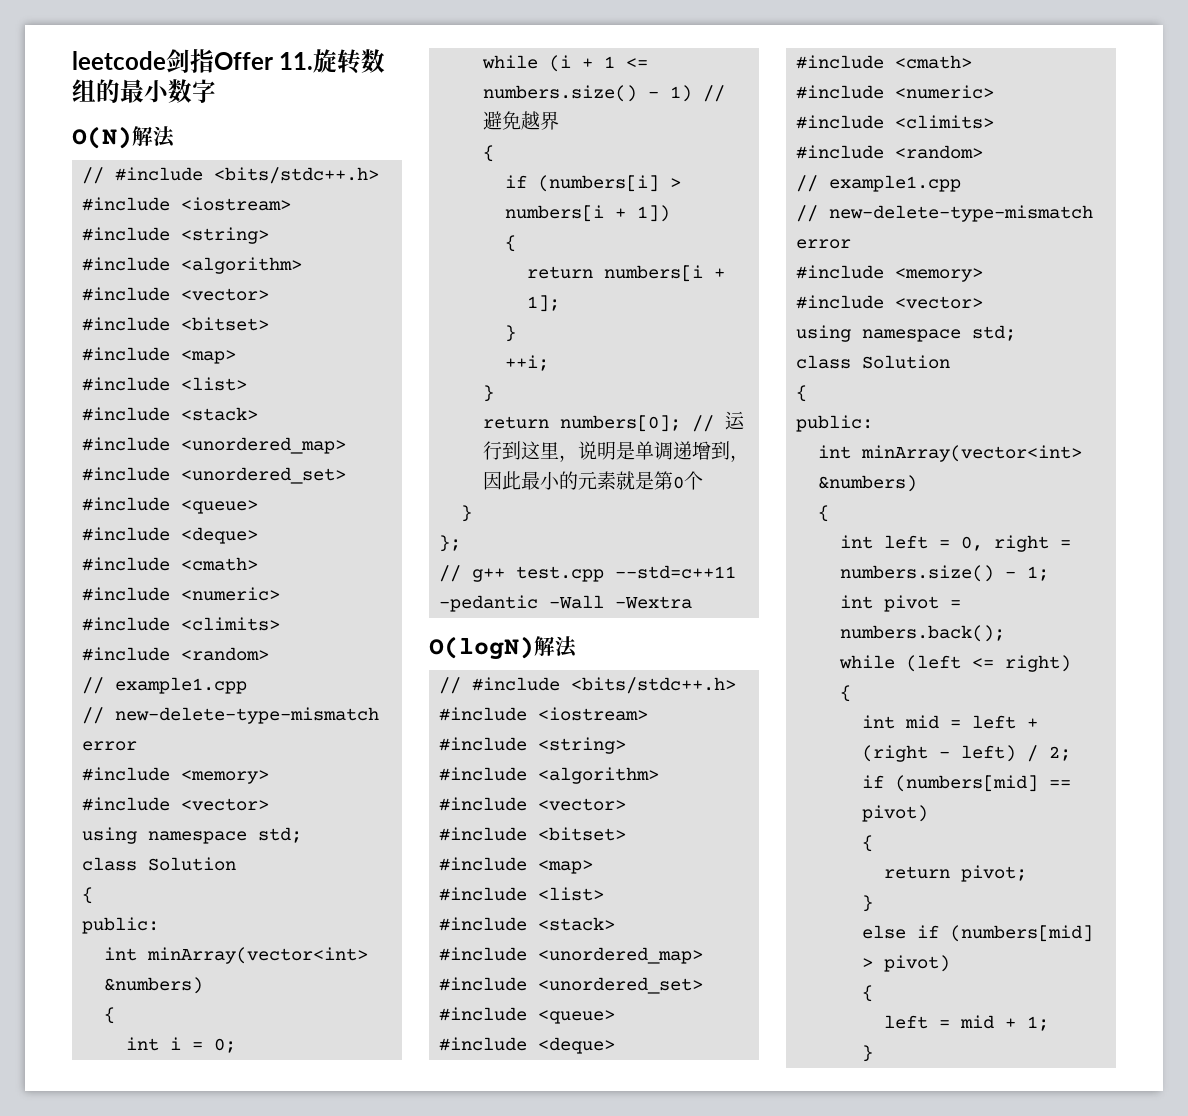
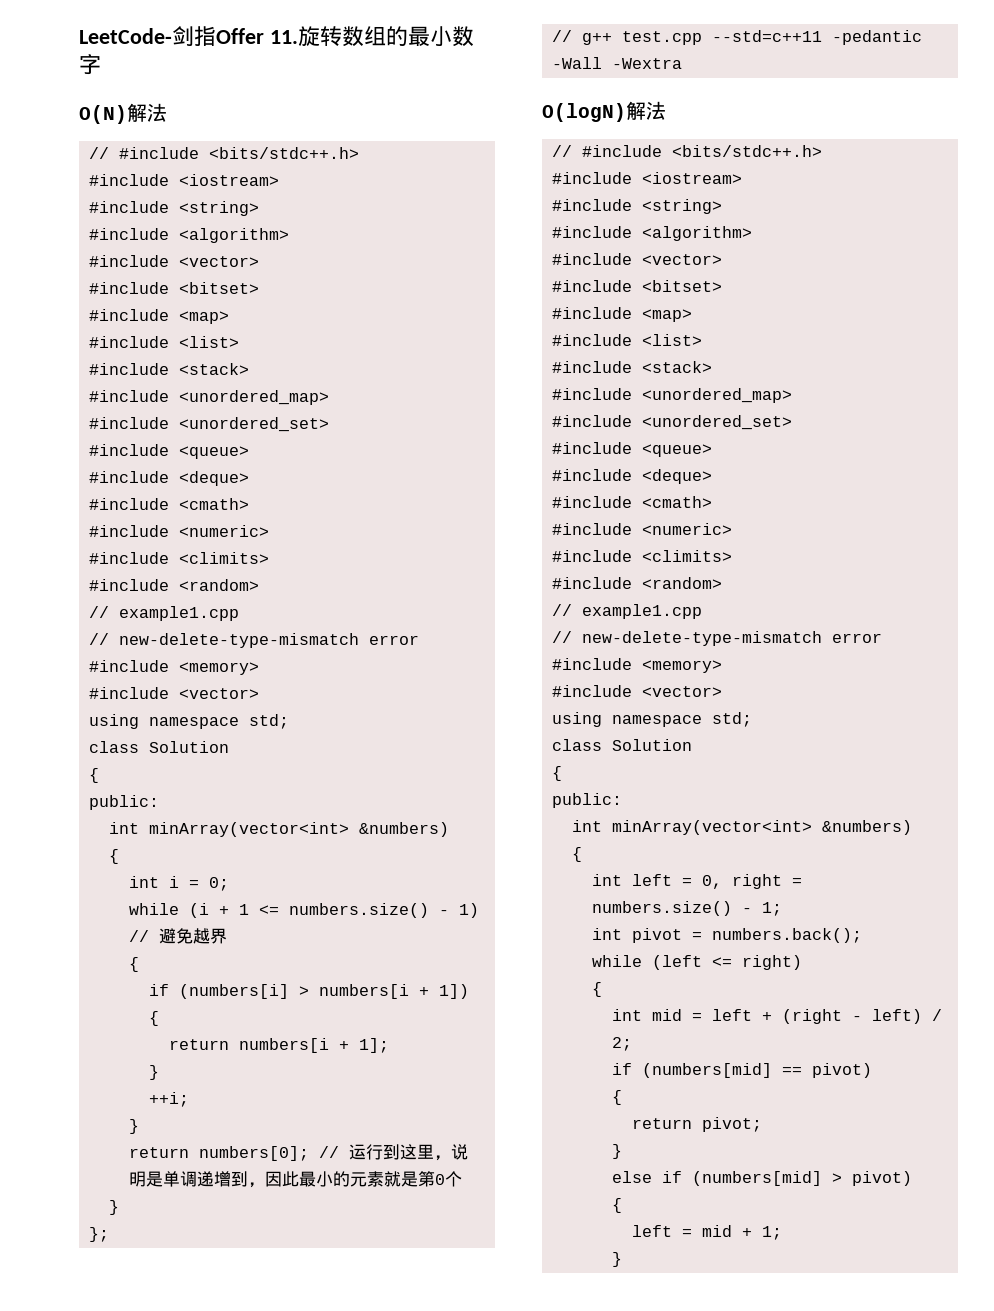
- leetcode剑指Offer 11.旋转数组的最小数字
+ LeetCode-剑指Offer 11.旋转数组的最小数字

